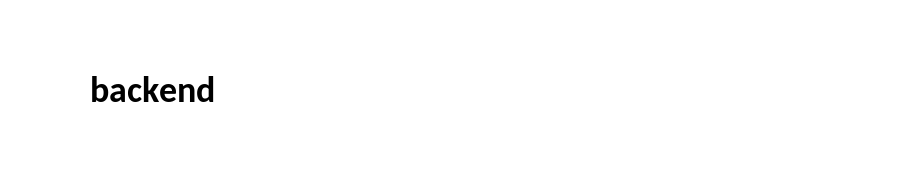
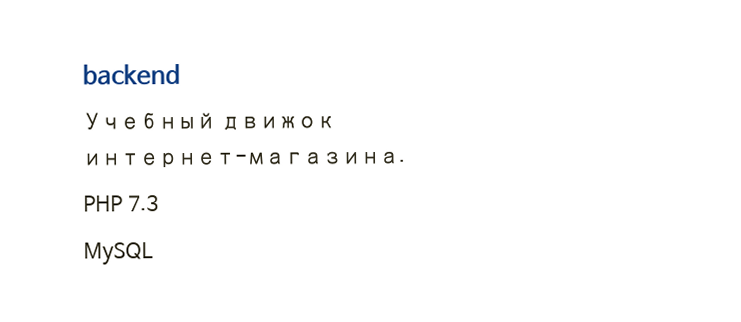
+ Учебный движок интернет-магазина.
+ PHP 7.3
+ MySQL

